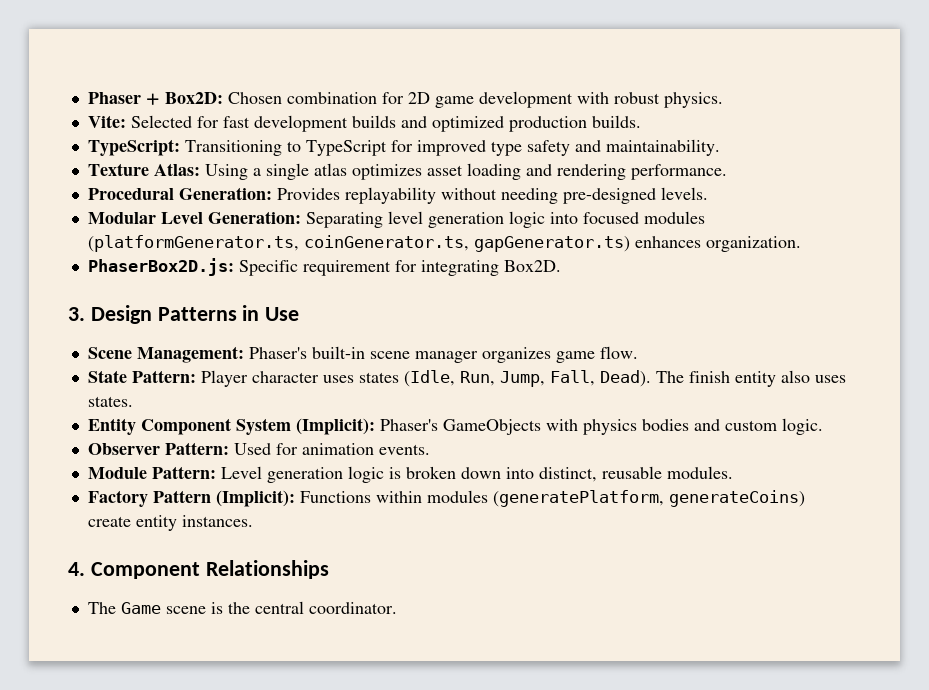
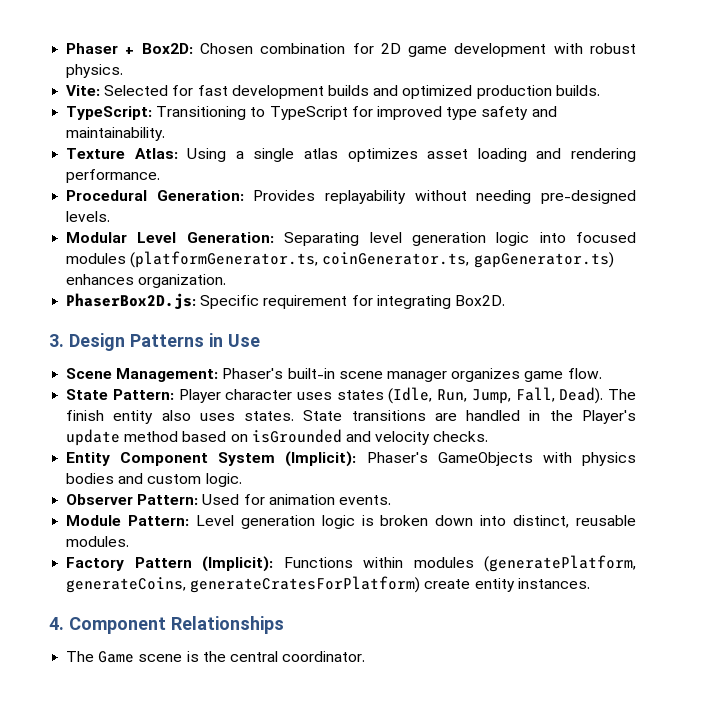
+ State transitions are handled in the Player's update method based on isGrounded and velocity checks.
- Factory Pattern (Implicit): Functions within modules (generatePlatform, generateCoins) create entity instances.
+ Factory Pattern (Implicit): Functions within modules (generatePlatform, generateCoins, generateCratesForPlatform) create entity instances.

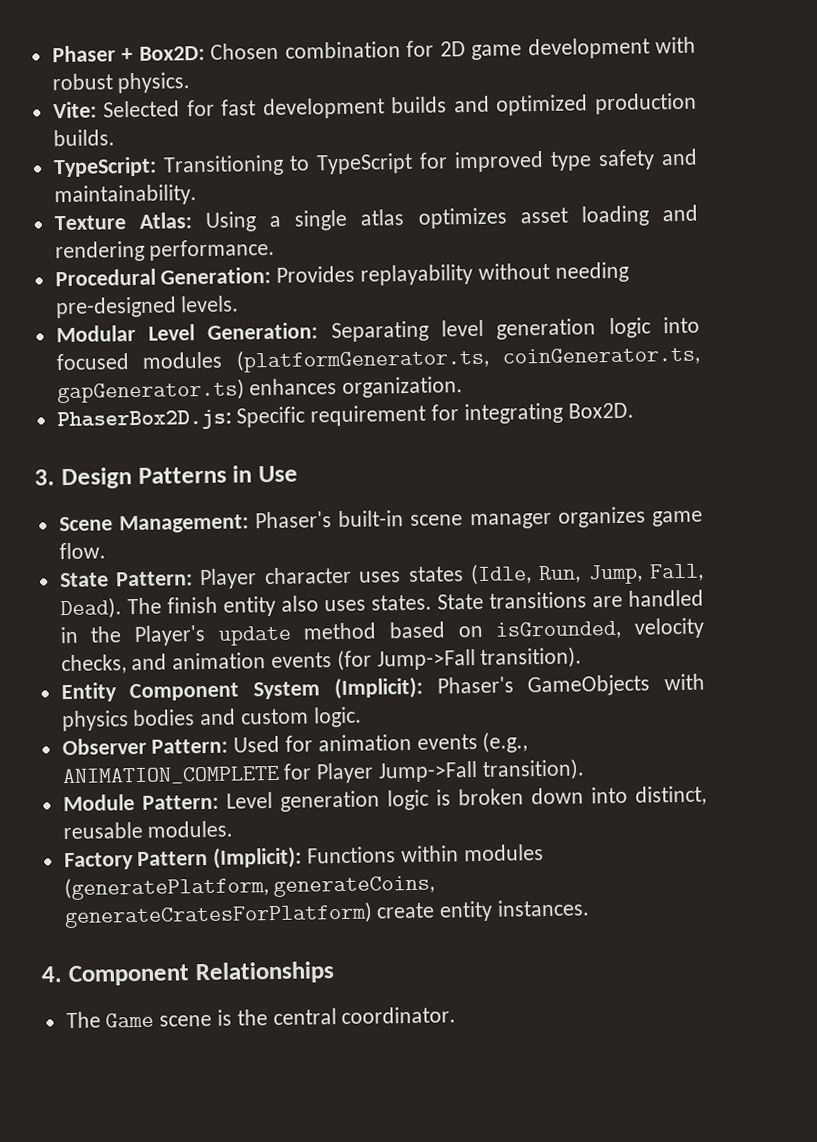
- State transitions are handled in the Player's update method based on isGrounded and velocity checks.
+ State transitions are handled in the Player's update method based on isGrounded, velocity checks, and animation events (for Jump->Fall transition).
- Observer Pattern: Used for animation events.
+ Observer Pattern: Used for animation events (e.g., ANIMATION_COMPLETE for Player Jump->Fall transition).

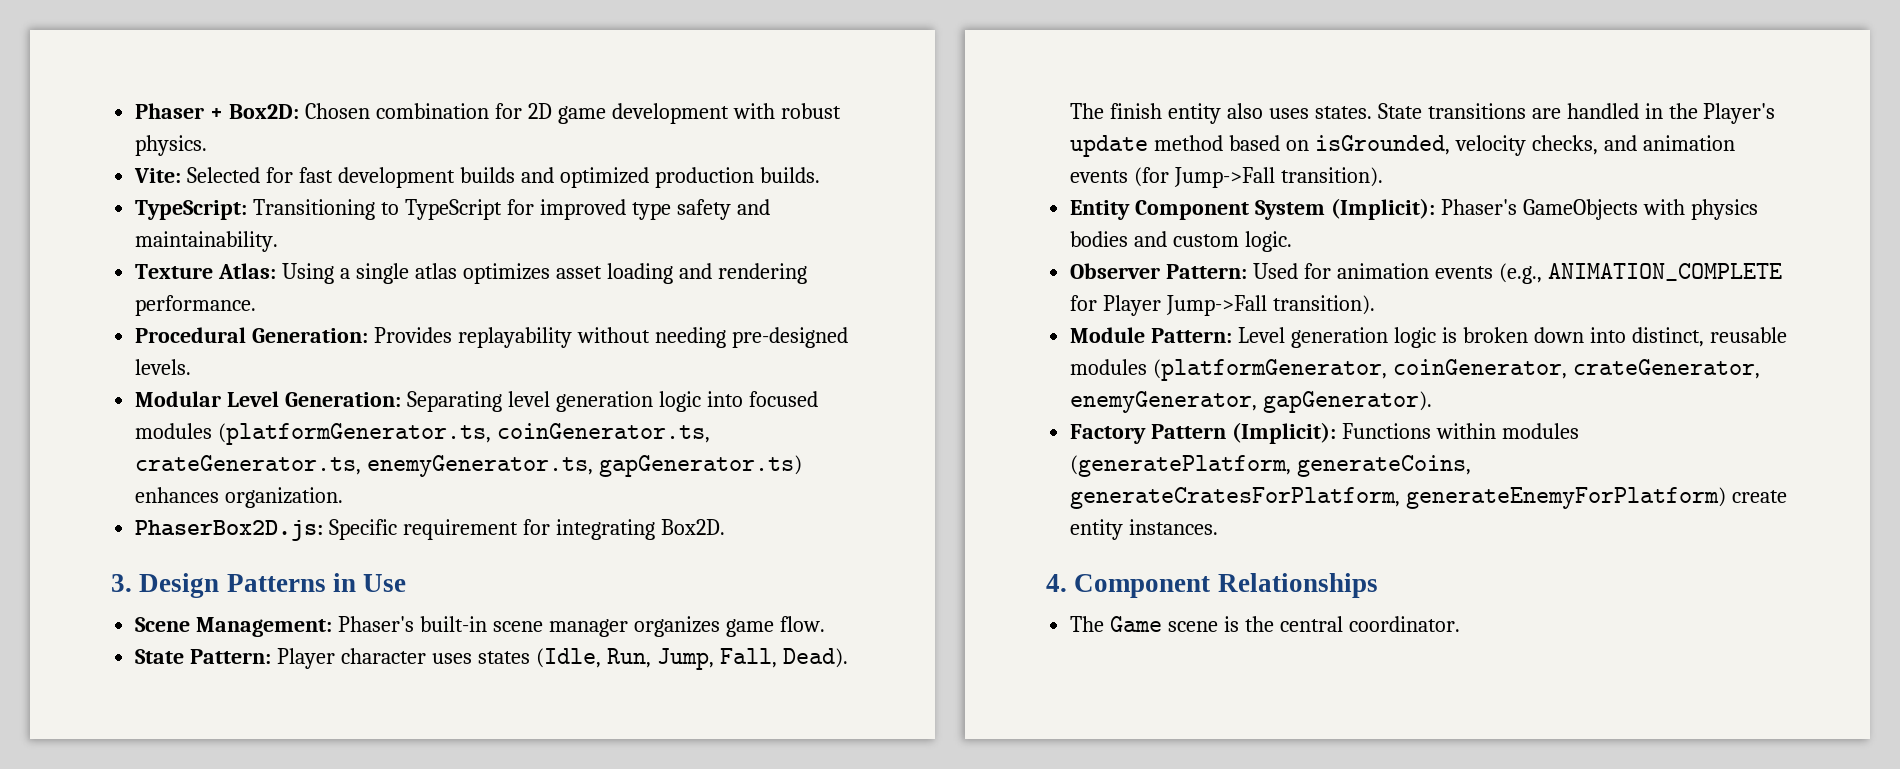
- Modular Level Generation: Separating level generation logic into focused modules (platformGenerator.ts, coinGenerator.ts, gapGenerator.ts) enhances organization.
+ Modular Level Generation: Separating level generation logic into focused modules (platformGenerator.ts, coinGenerator.ts, crateGenerator.ts, enemyGenerator.ts, gapGenerator.ts) enhances organization.
- Module Pattern: Level generation logic is broken down into distinct, reusable modules.
+ Module Pattern: Level generation logic is broken down into distinct, reusable modules (platformGenerator, coinGenerator, crateGenerator, enemyGenerator, gapGenerator).
- Factory Pattern (Implicit): Functions within modules (generatePlatform, generateCoins, generateCratesForPlatform) create entity instances.
+ Factory Pattern (Implicit): Functions within modules (generatePlatform, generateCoins, generateCratesForPlatform, generateEnemyForPlatform) create entity instances.

